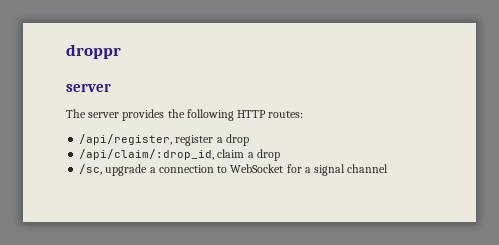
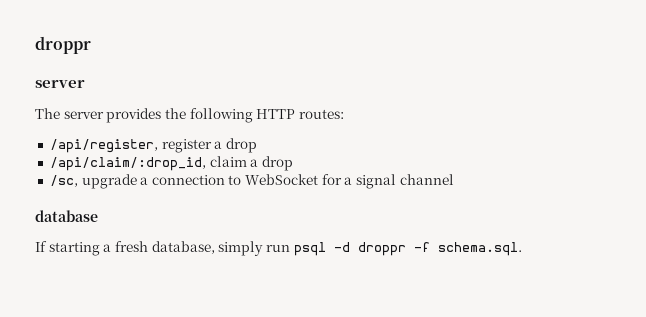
+ database
+ If starting a fresh database, simply run psql -d droppr -f schema.sql.

